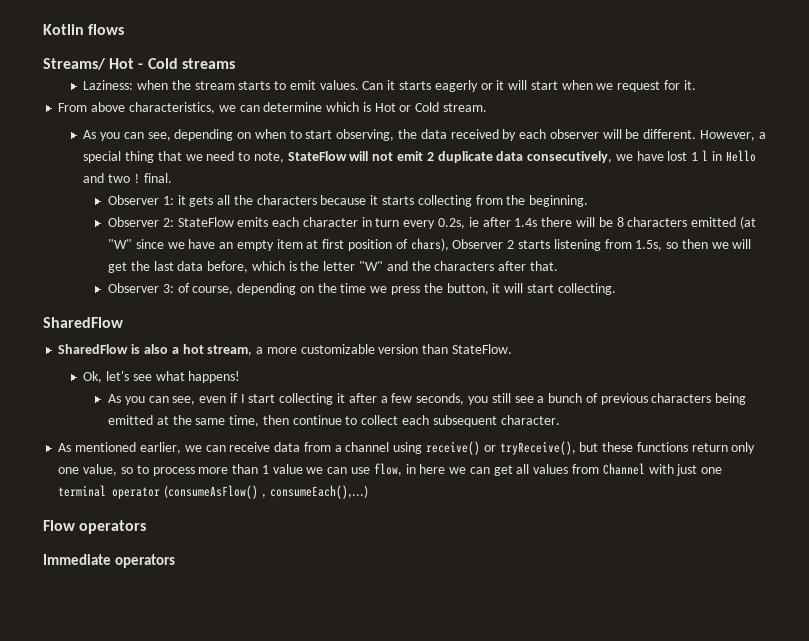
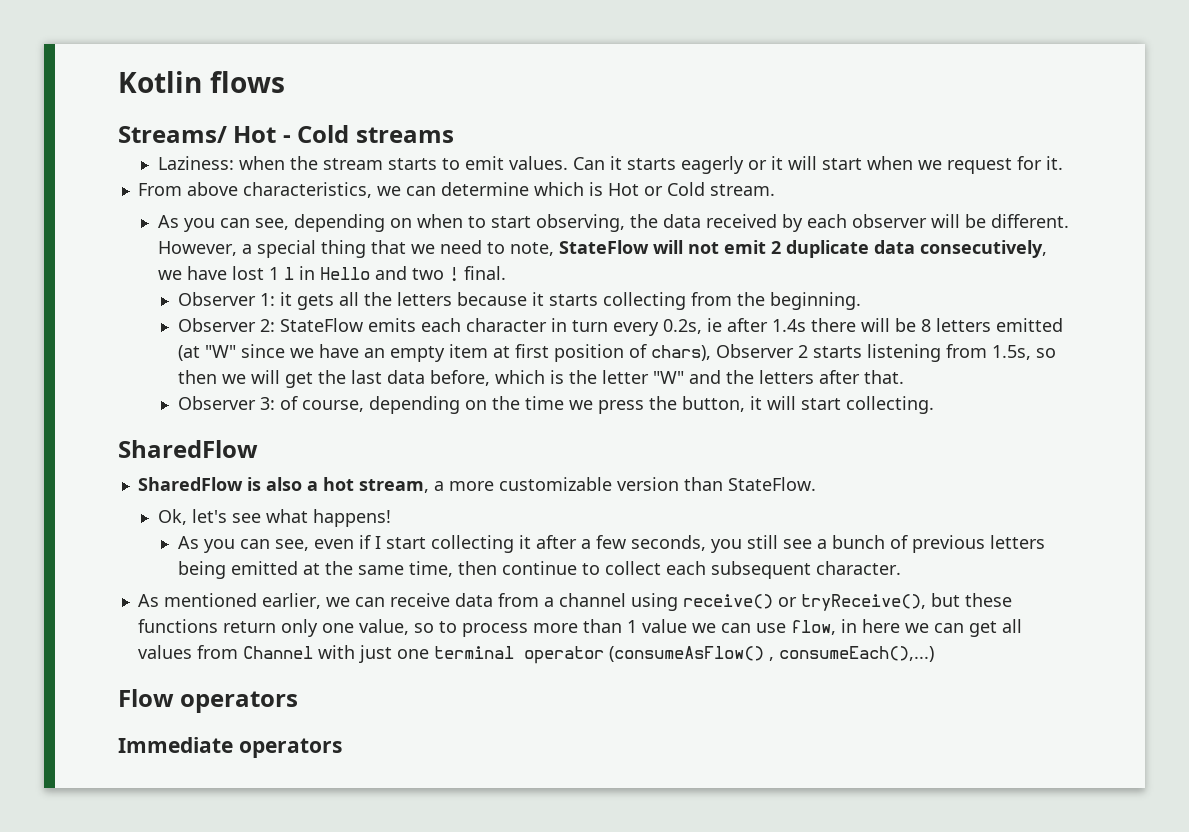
- Observer 1: it gets all the characters because it starts collecting from the beginning.
+ Observer 1: it gets all the letters because it starts collecting from the beginning.
- Observer 2: StateFlow emits each character in turn every 0.2s, ie after 1.4s there will be 8 characters emitted (at "W" since we have an empty item at first position of chars), Observer 2 starts listening from 1.5s, so then we will get the last data before, which is the letter "W" and the characters after that.
+ Observer 2: StateFlow emits each character in turn every 0.2s, ie after 1.4s there will be 8 letters emitted (at "W" since we have an empty item at first position of chars), Observer 2 starts listening from 1.5s, so then we will get the last data before, which is the letter "W" and the letters after that.
- As you can see, even if I start collecting it after a few seconds, you still see a bunch of previous characters being emitted at the same time, then continue to collect each subsequent character.
+ As you can see, even if I start collecting it after a few seconds, you still see a bunch of previous letters being emitted at the same time, then continue to collect each subsequent character.

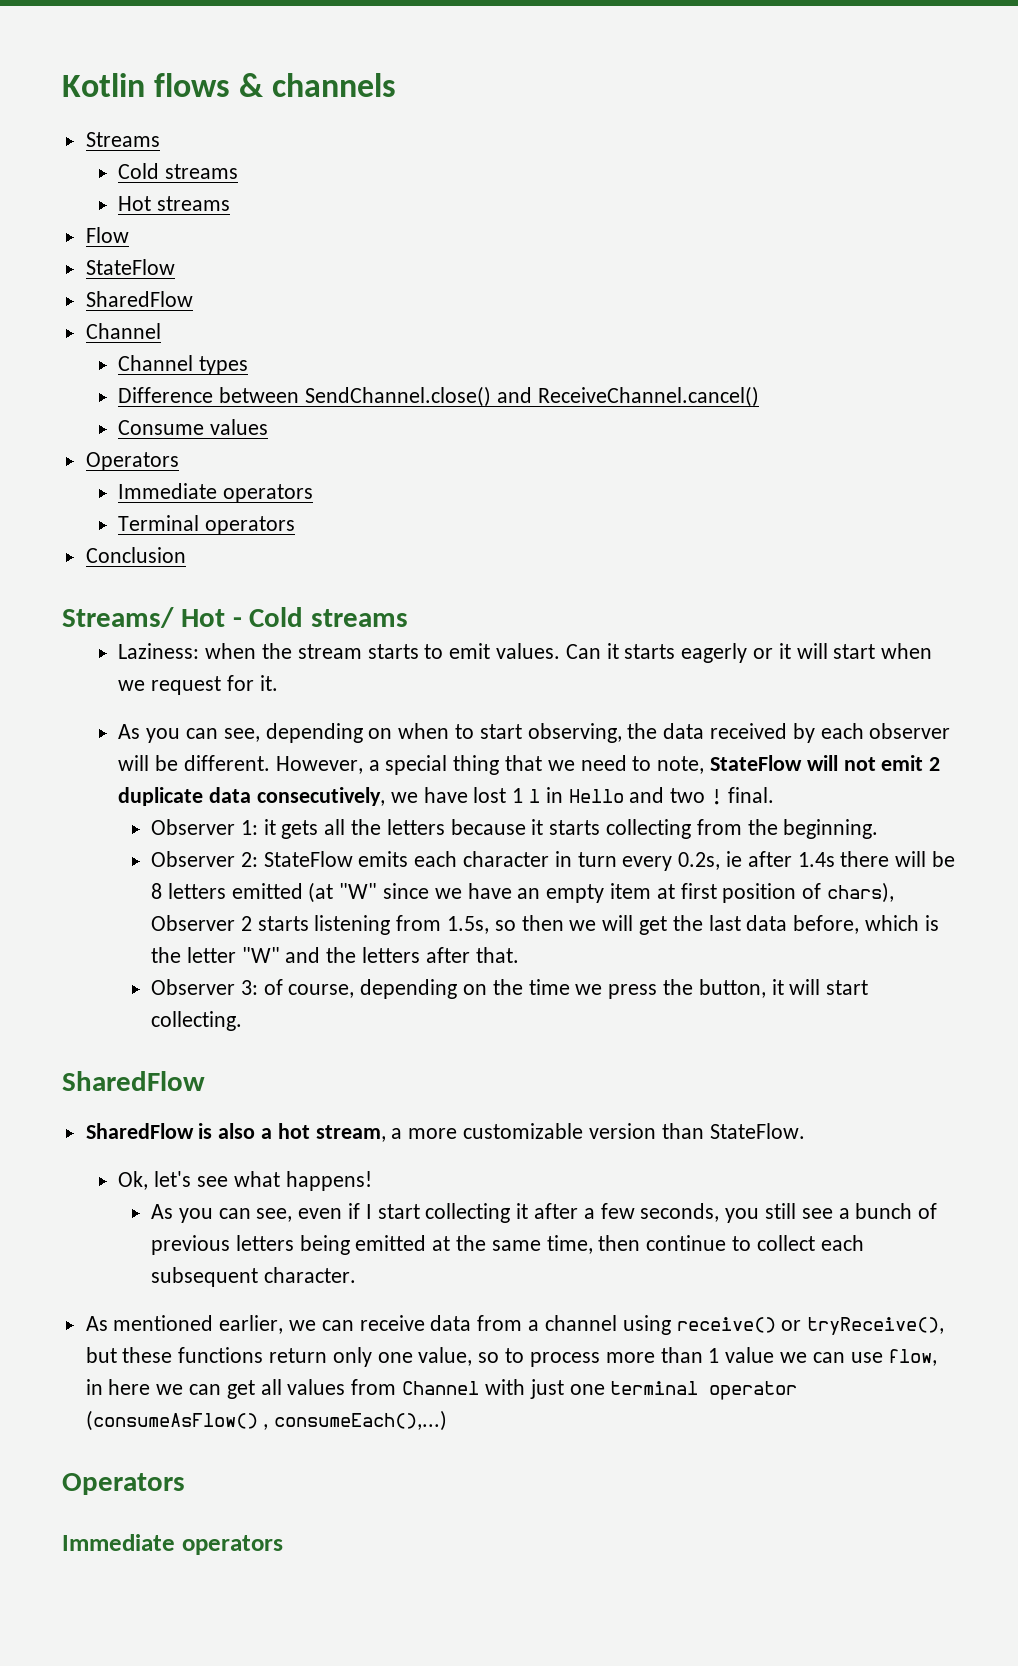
- Kotlin flows
+ Kotlin flows & channels
+ Streams
+ Cold streams
+ Hot streams
+ Flow
+ StateFlow
+ SharedFlow
+ Channel
+ Channel types
+ Difference between SendChannel.close() and ReceiveChannel.cancel()
+ Consume values
+ Operators
+ Immediate operators
+ Terminal operators
+ Conclusion
- From above characteristics, we can determine which is Hot or Cold stream.
  As mentioned earlier, we can receive data from a channel using receive() or tryReceive(), but these functions return only one value, so to process more than 1 value we can use flow, in here we can get all values from Channel with just one terminal operator (consumeAsFlow() , consumeEach(),...)
- Flow operators
+ Operators

